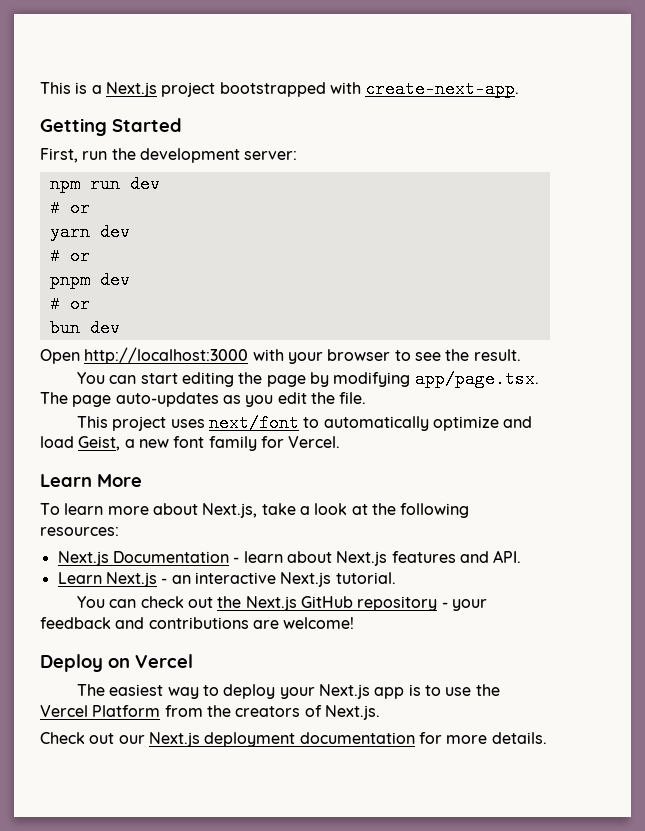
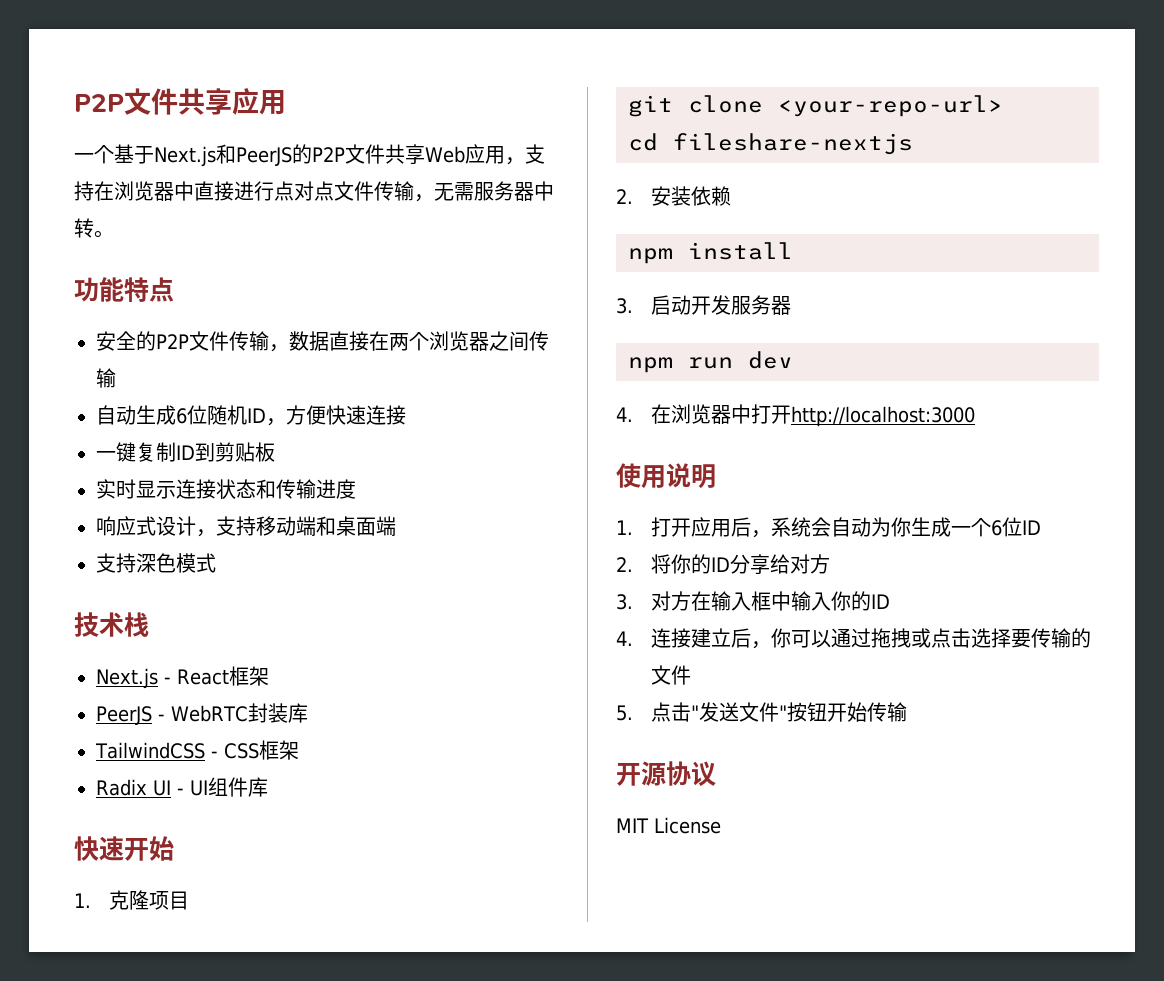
- This is a Next.js project bootstrapped with create-next-app.
- Getting Started
- First, run the development server:
+ P2P文件共享应用
+ 一个基于Next.js和PeerJS的P2P文件共享Web应用，支持在浏览器中直接进行点对点文件传输，无需服务器中转。
+ 功能特点
+ 安全的P2P文件传输，数据直接在两个浏览器之间传输
+ 自动生成6位随机ID，方便快速连接
+ 一键复制ID到剪贴板
+ 实时显示连接状态和传输进度
+ 响应式设计，支持移动端和桌面端
+ 支持深色模式
+ 技术栈
+ Next.js - React框架
+ PeerJS - WebRTC封装库
+ TailwindCSS - CSS框架
+ Radix UI - UI组件库
+ 快速开始
+ 1.克隆项目
+ git clone <your-repo-url>
+ cd fileshare-nextjs
+ 2.安装依赖
+ npm install
+ 3.启动开发服务器
  npm run dev
- # or
- yarn dev
- # or
- pnpm dev
- # or
- bun dev
- Open http://localhost:3000 with your browser to see the result.
- You can start editing the page by modifying app/page.tsx. The page auto-updates as you edit the file.
- This project uses next/font to automatically optimize and load Geist, a new font family for Vercel.
- Learn More
- To learn more about Next.js, take a look at the following resources:
- Next.js Documentation - learn about Next.js features and API.
- Learn Next.js - an interactive Next.js tutorial.
- You can check out the Next.js GitHub repository - your feedback and contributions are welcome!
- Deploy on Vercel
- The easiest way to deploy your Next.js app is to use the Vercel Platform from the creators of Next.js.
- Check out our Next.js deployment documentation for more details.
+ 4.在浏览器中打开http://localhost:3000
+ 使用说明
+ 1.打开应用后，系统会自动为你生成一个6位ID
+ 2.将你的ID分享给对方
+ 3.对方在输入框中输入你的ID
+ 4.连接建立后，你可以通过拖拽或点击选择要传输的文件
+ 5.点击"发送文件"按钮开始传输
+ 开源协议
+ MIT License

